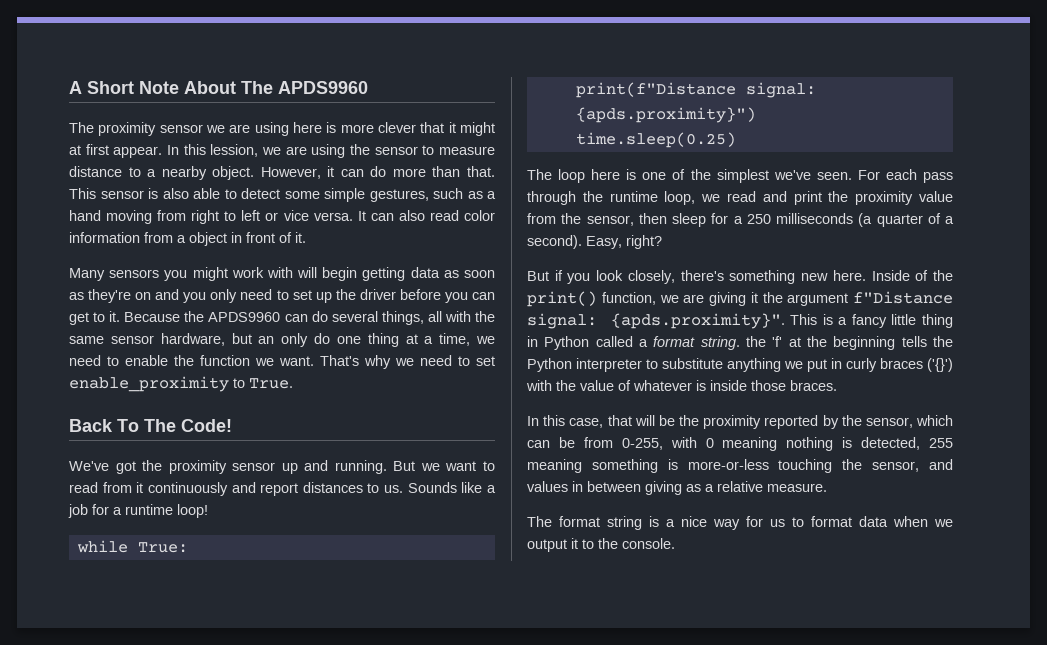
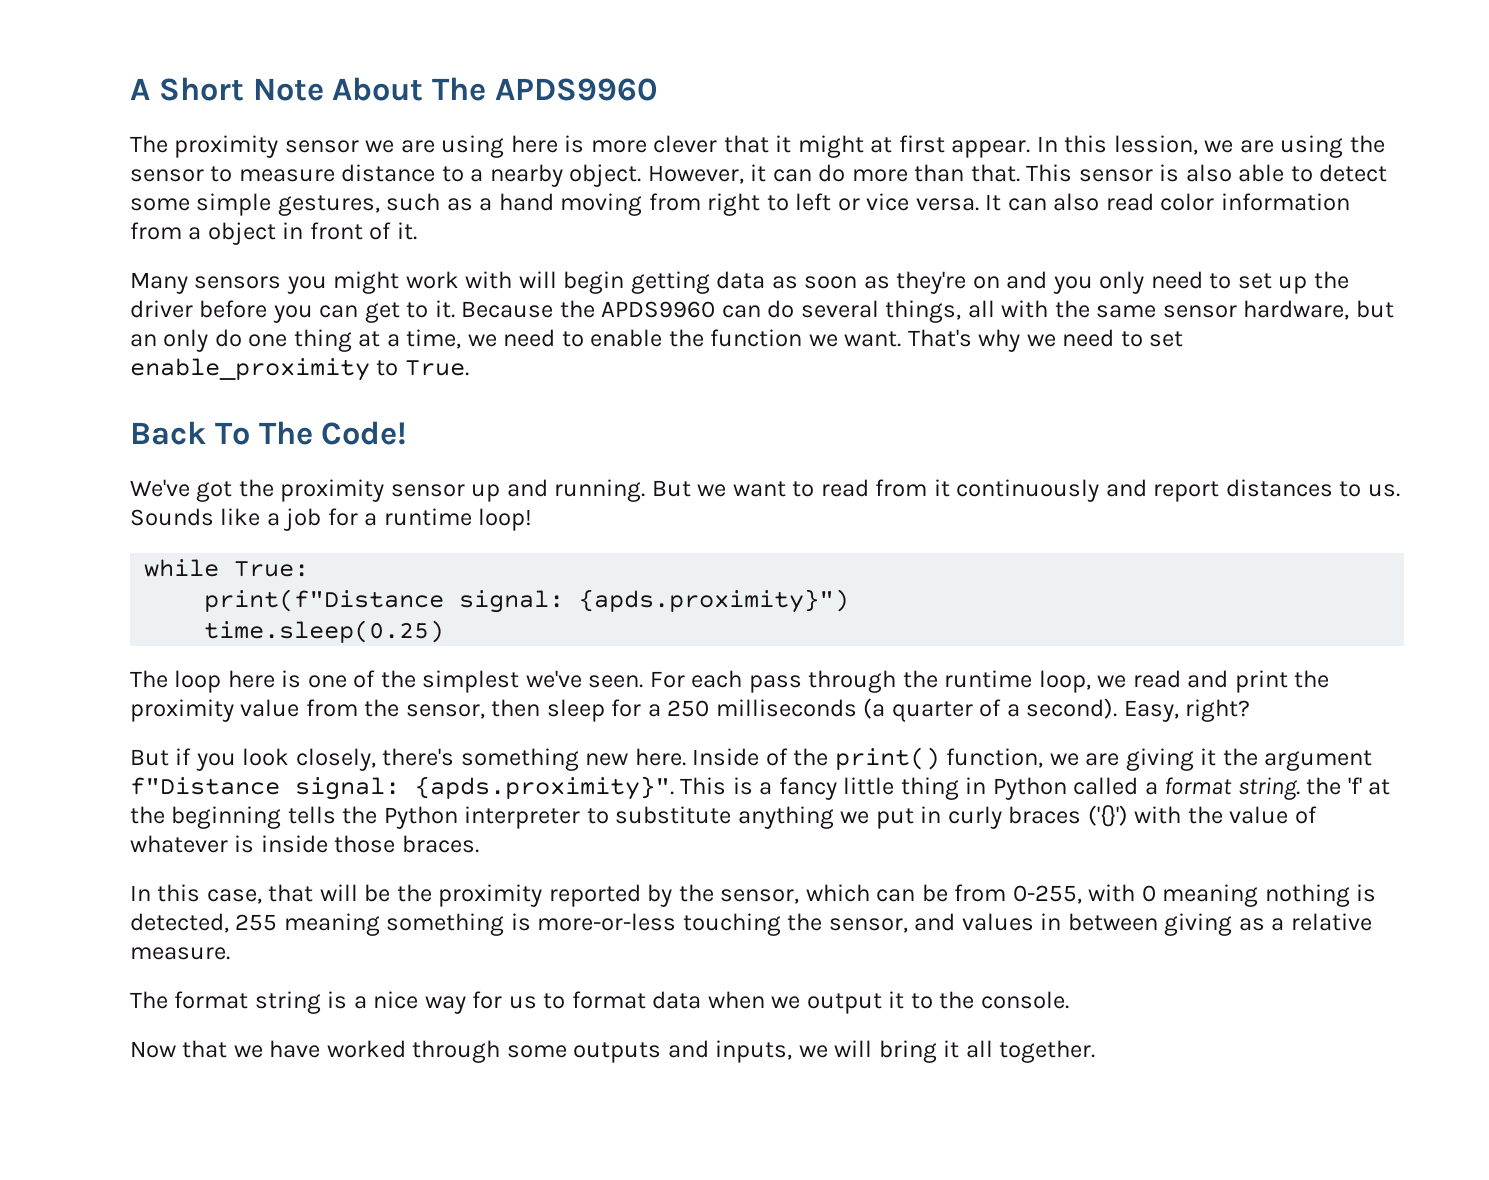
+ Now that we have worked through some outputs and inputs, we will bring it all together.

